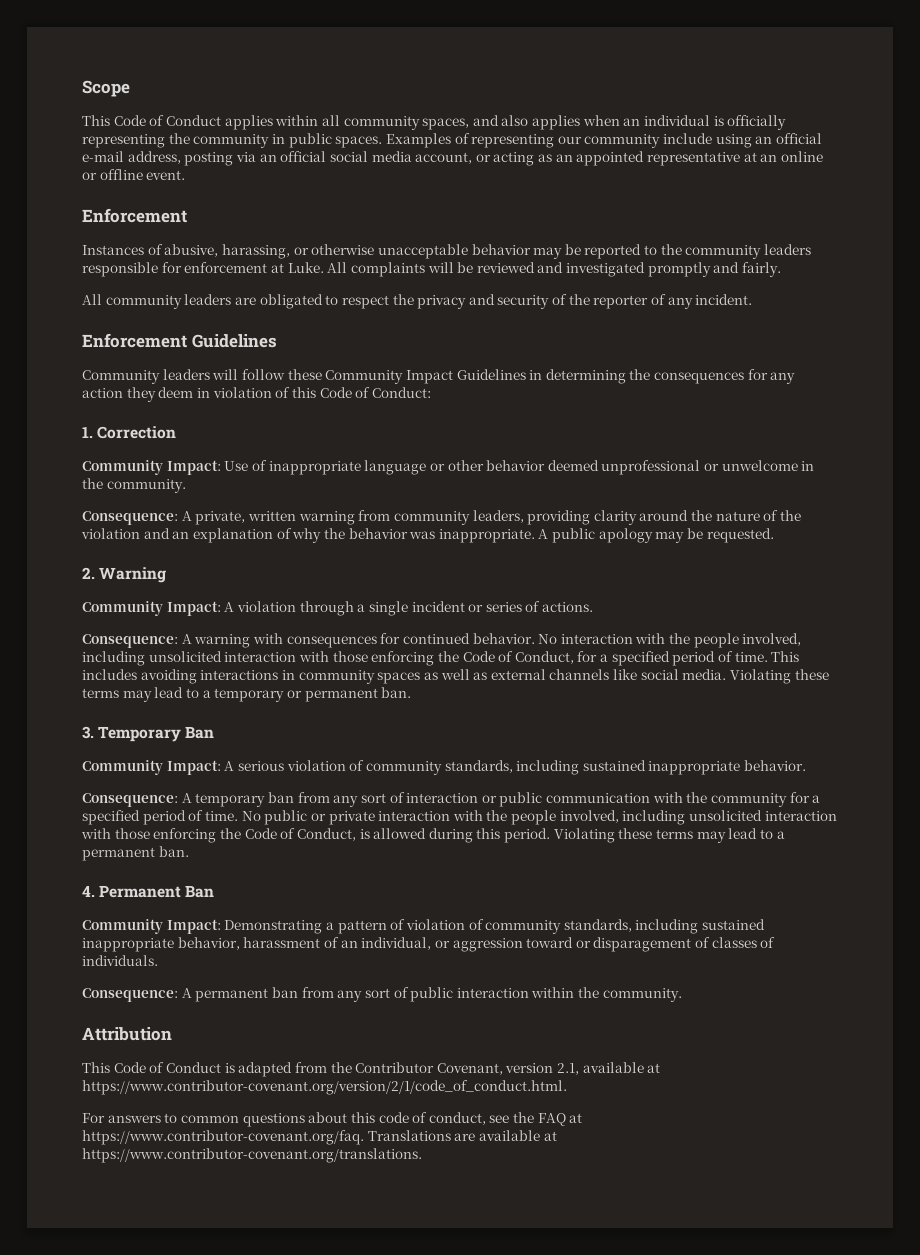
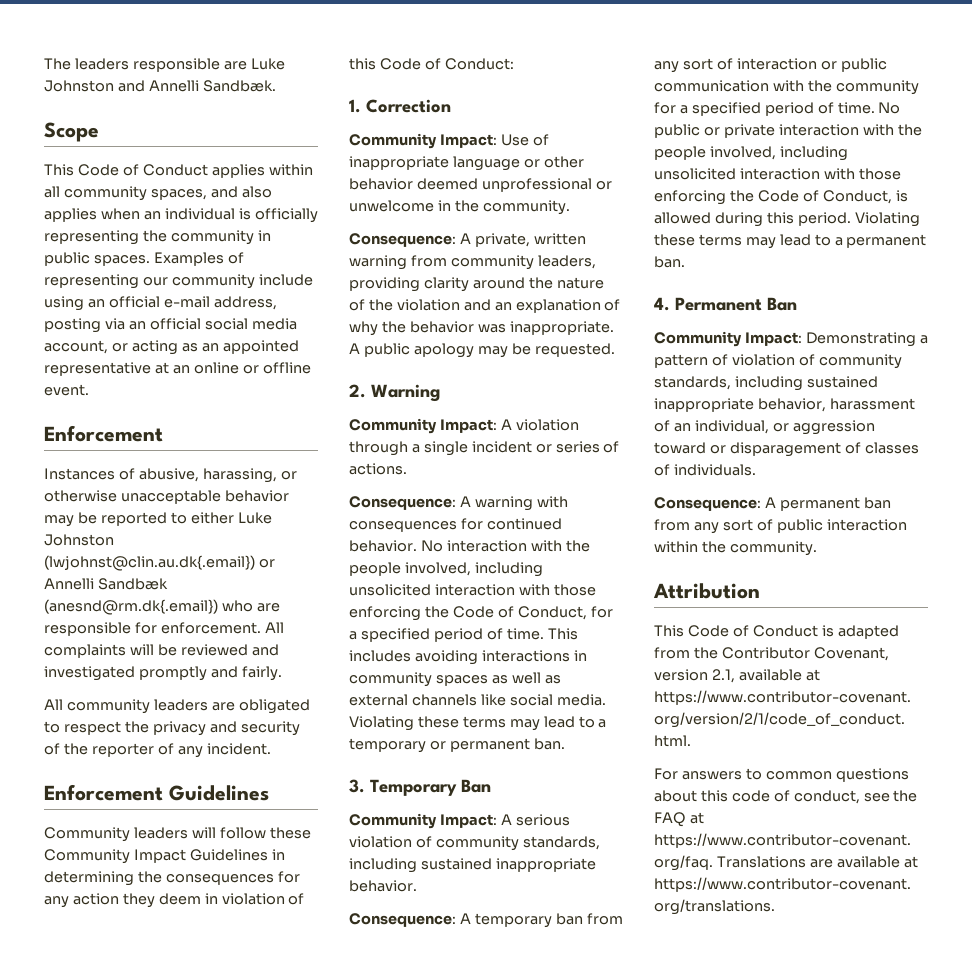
+ The leaders responsible are Luke Johnston and Annelli Sandbæk.
- Instances of abusive, harassing, or otherwise unacceptable behavior may be reported to the community leaders responsible for enforcement at Luke.
+ Instances of abusive, harassing, or otherwise unacceptable behavior may be reported to either Luke Johnston (lwjohnst@clin.au.dk{.email}) or Annelli Sandbæk (anesnd@rm.dk{.email}) who are responsible for enforcement.

